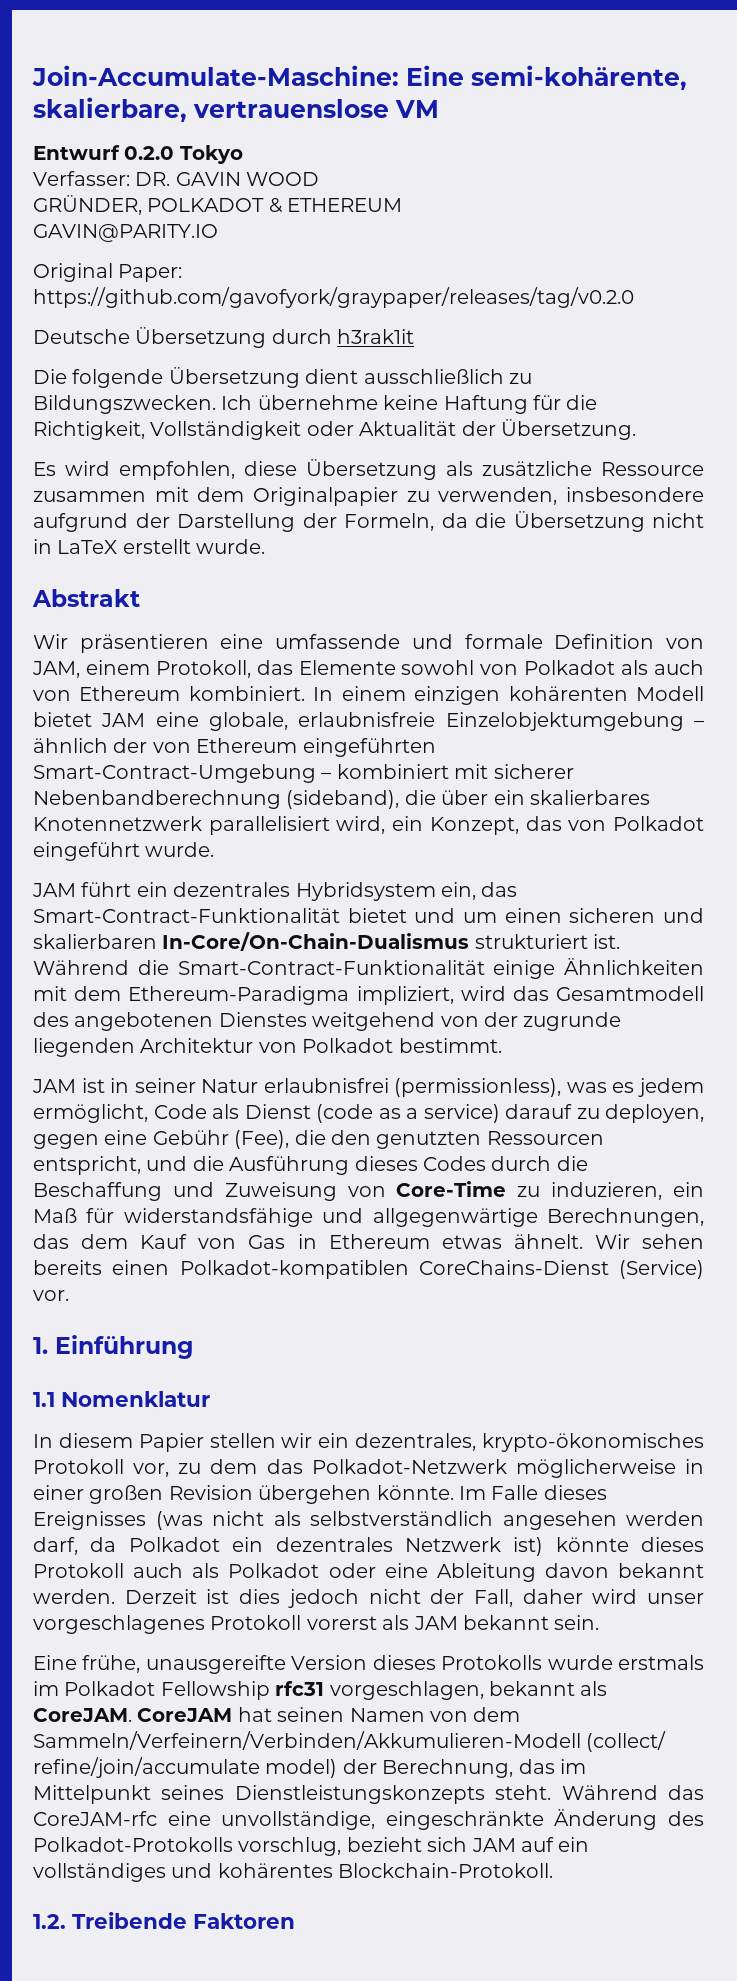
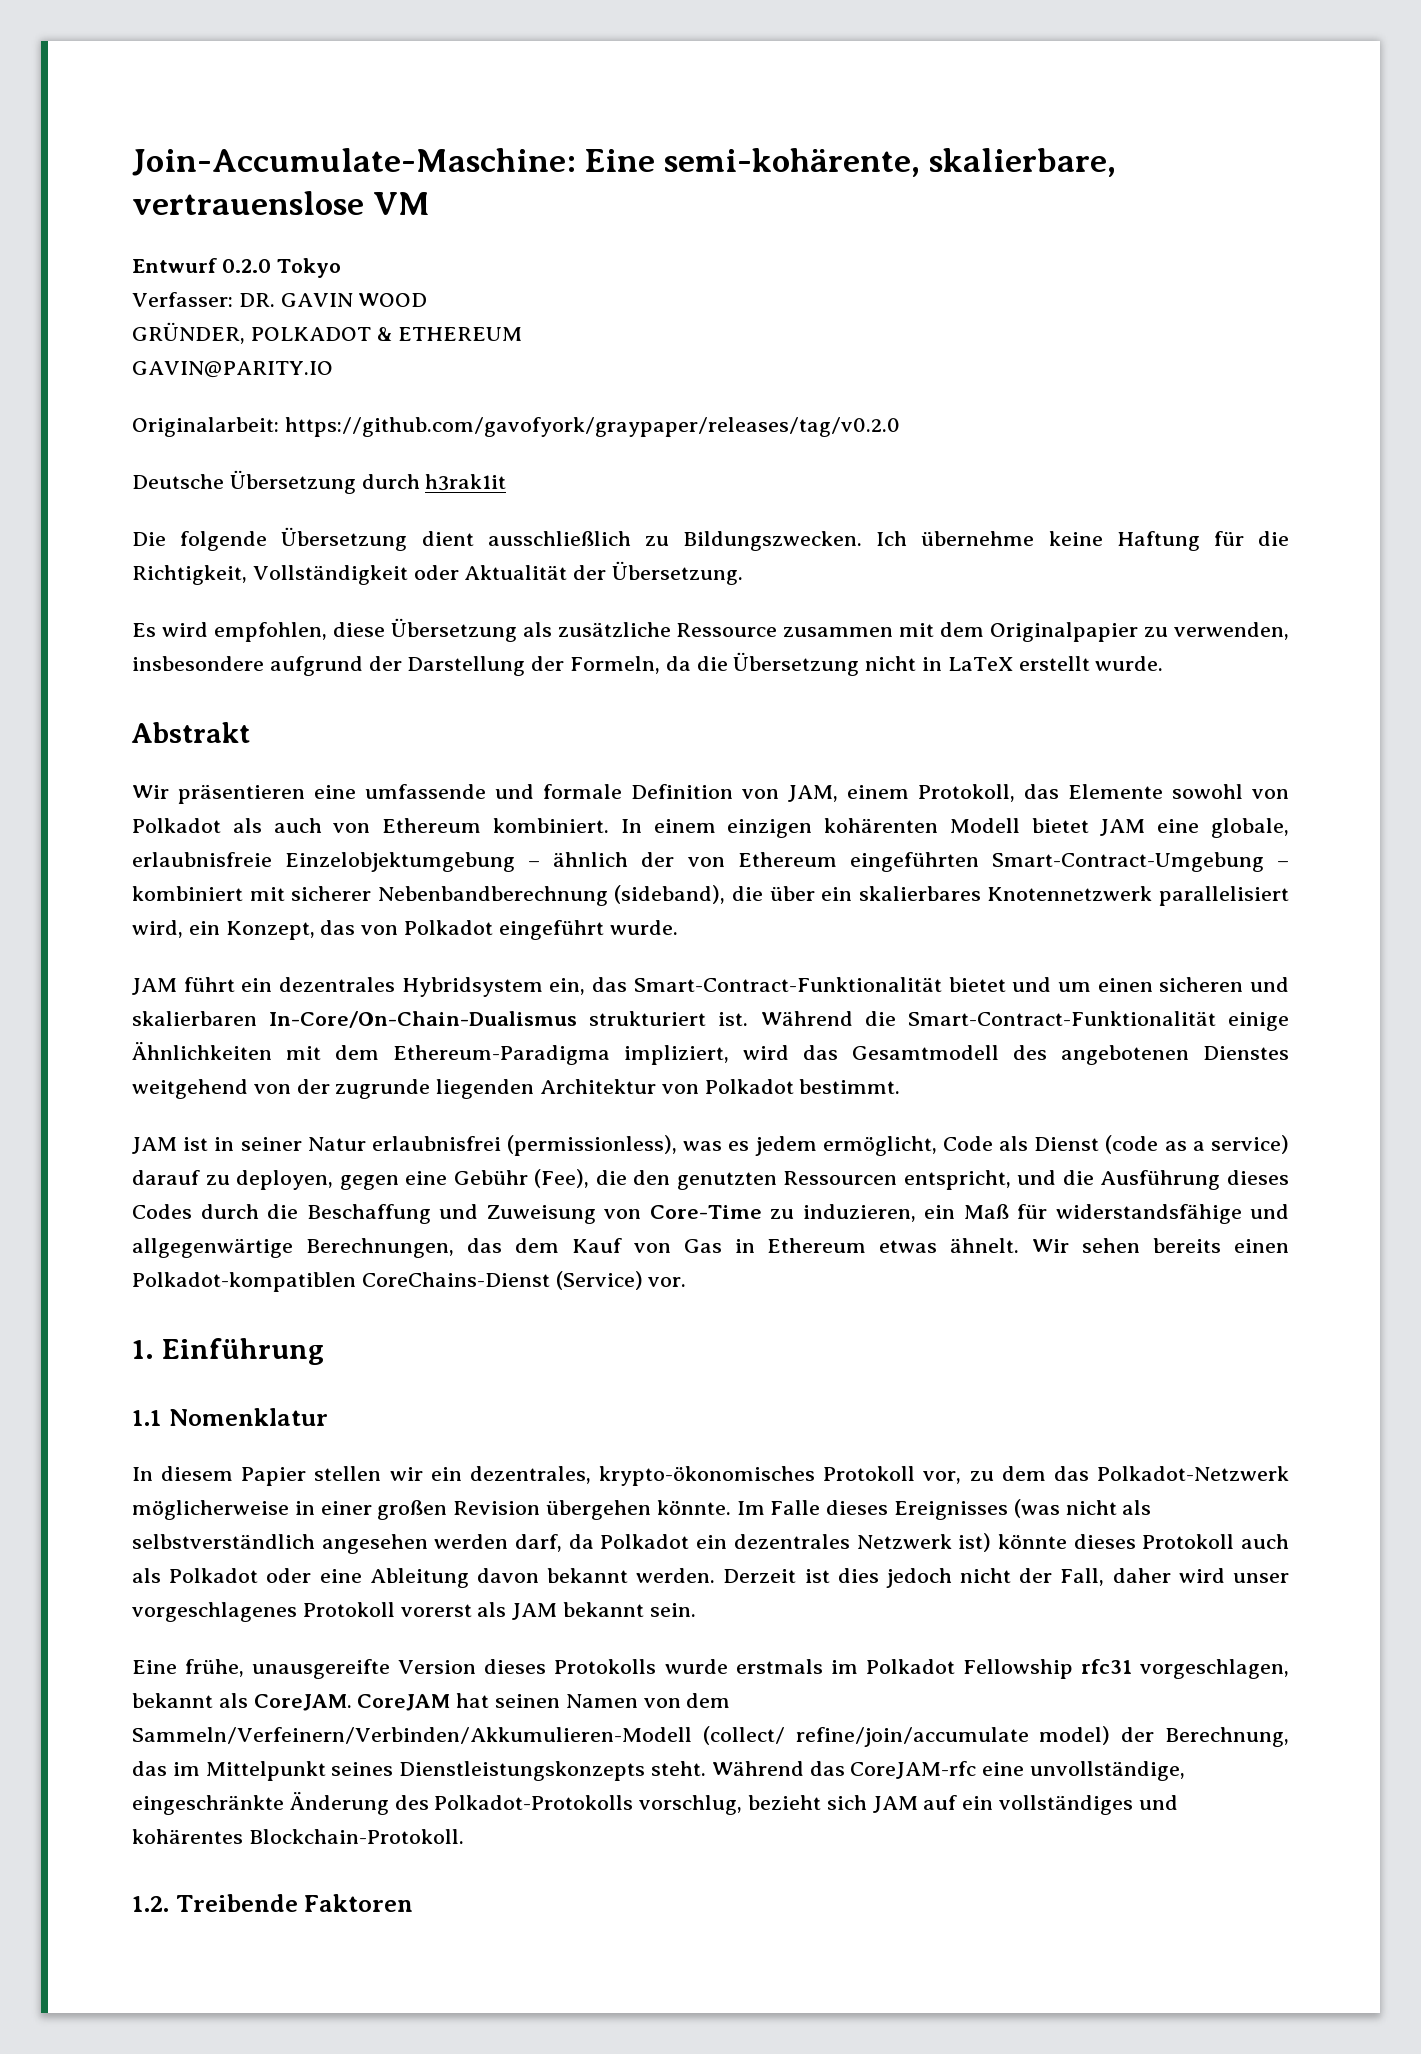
- Original Paper: https://github.com/gavofyork/graypaper/releases/tag/v0.2.0
+ Originalarbeit: https://github.com/gavofyork/graypaper/releases/tag/v0.2.0

